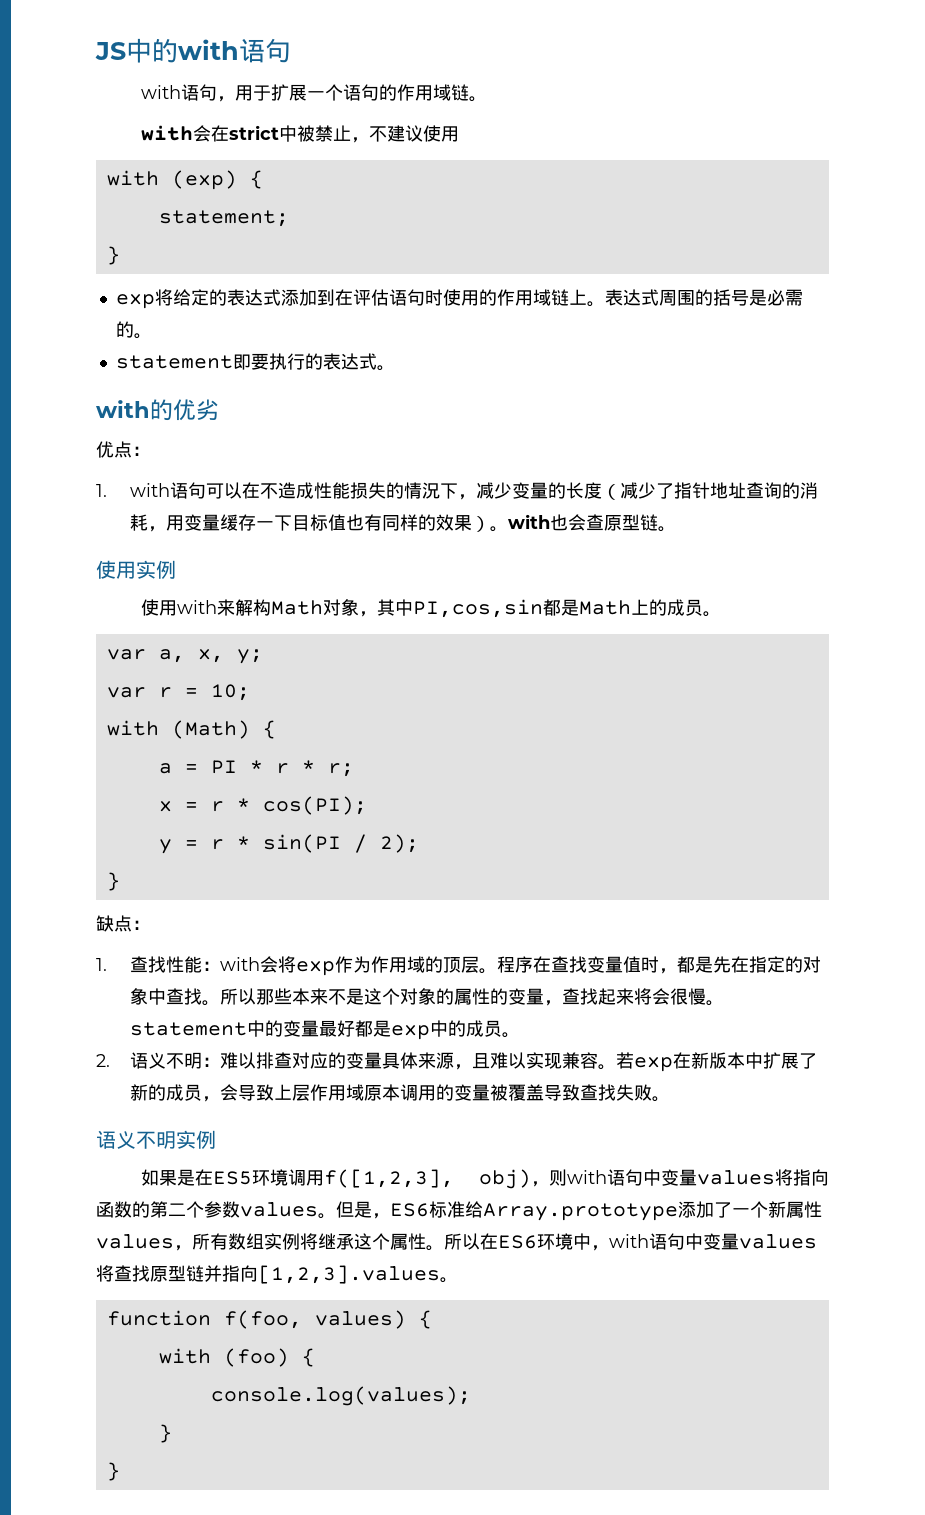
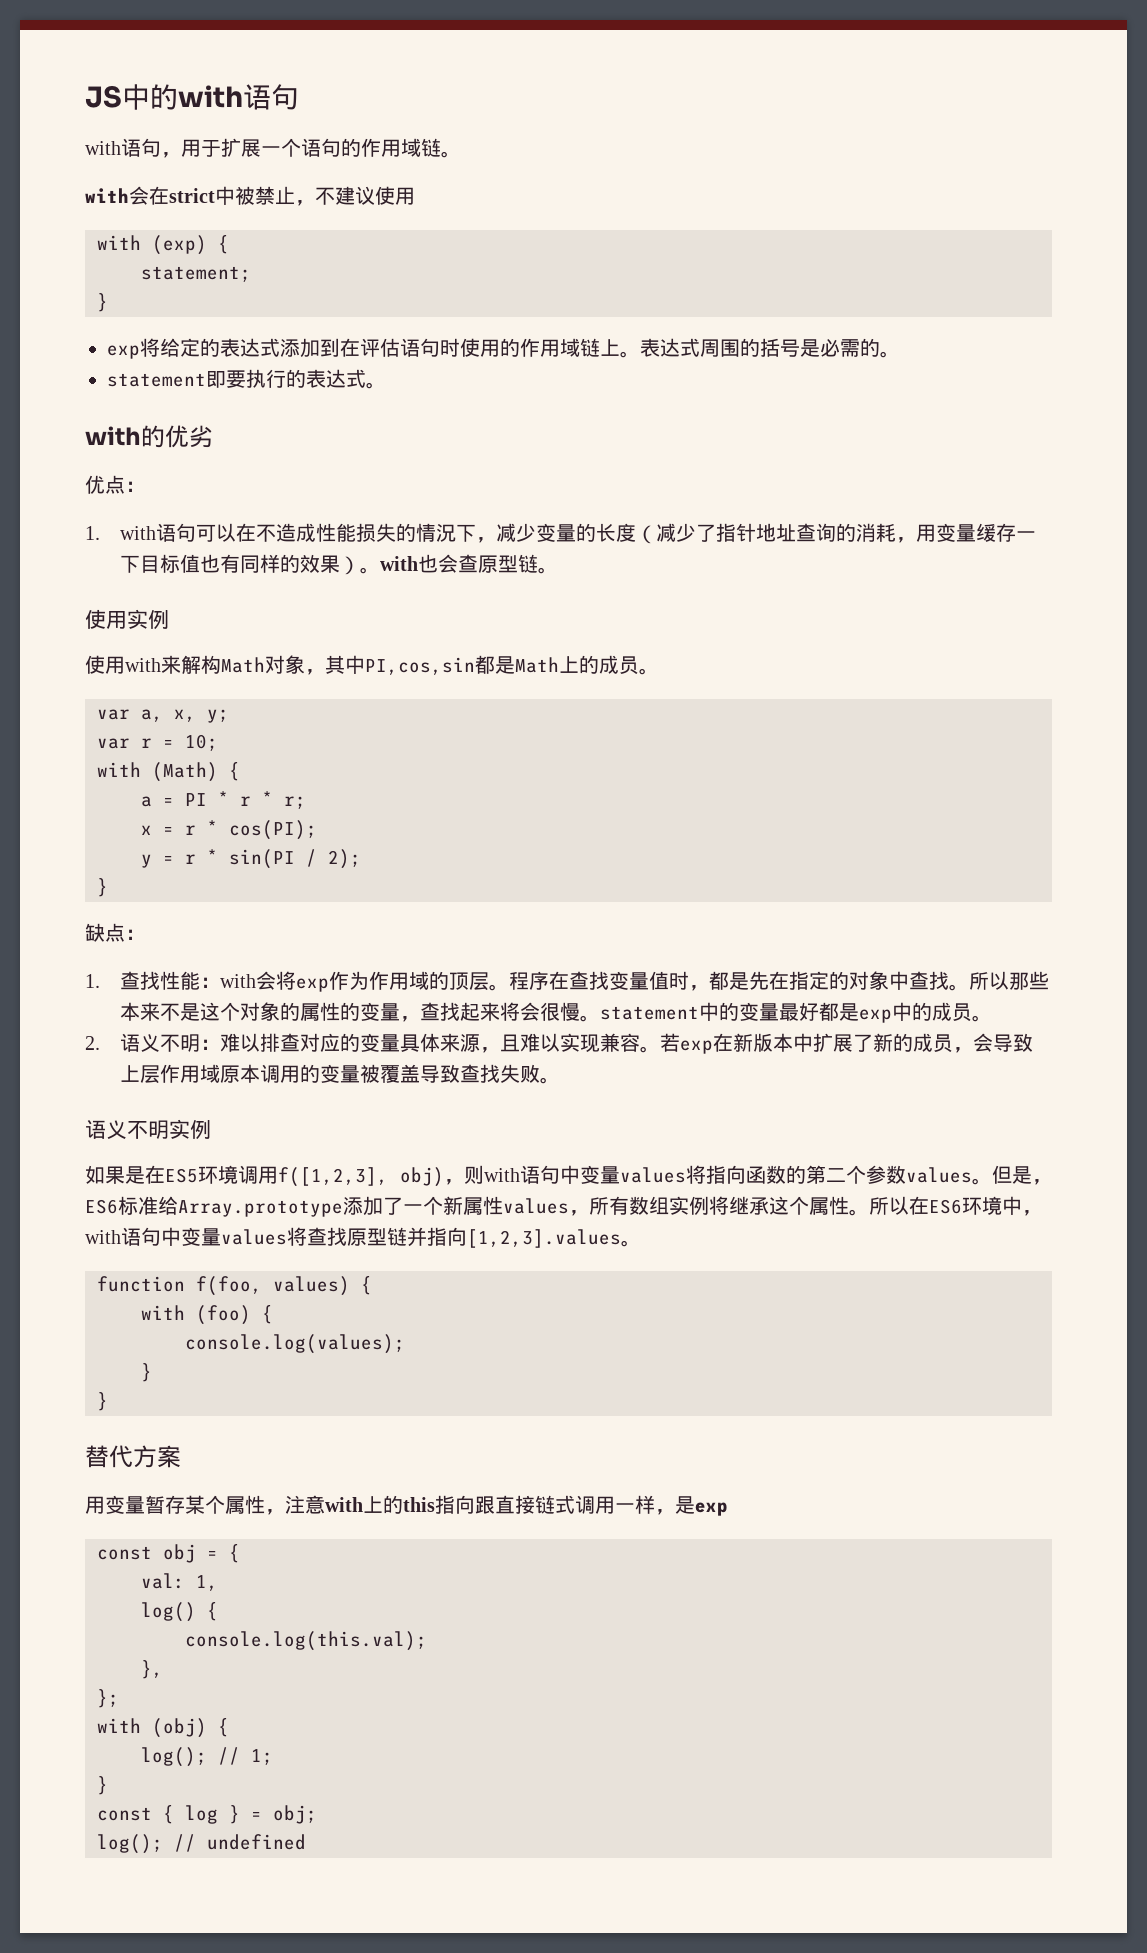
+ 替代方案
+ 用变量暂存某个属性，注意with上的this指向跟直接链式调用一样，是exp
+ const obj = {
+ val: 1,
+ log() {
+ console.log(this.val);
+ },
+ };
+ with (obj) {
+ log(); // 1;
+ }
+ const { log } = obj;
+ log(); // undefined

